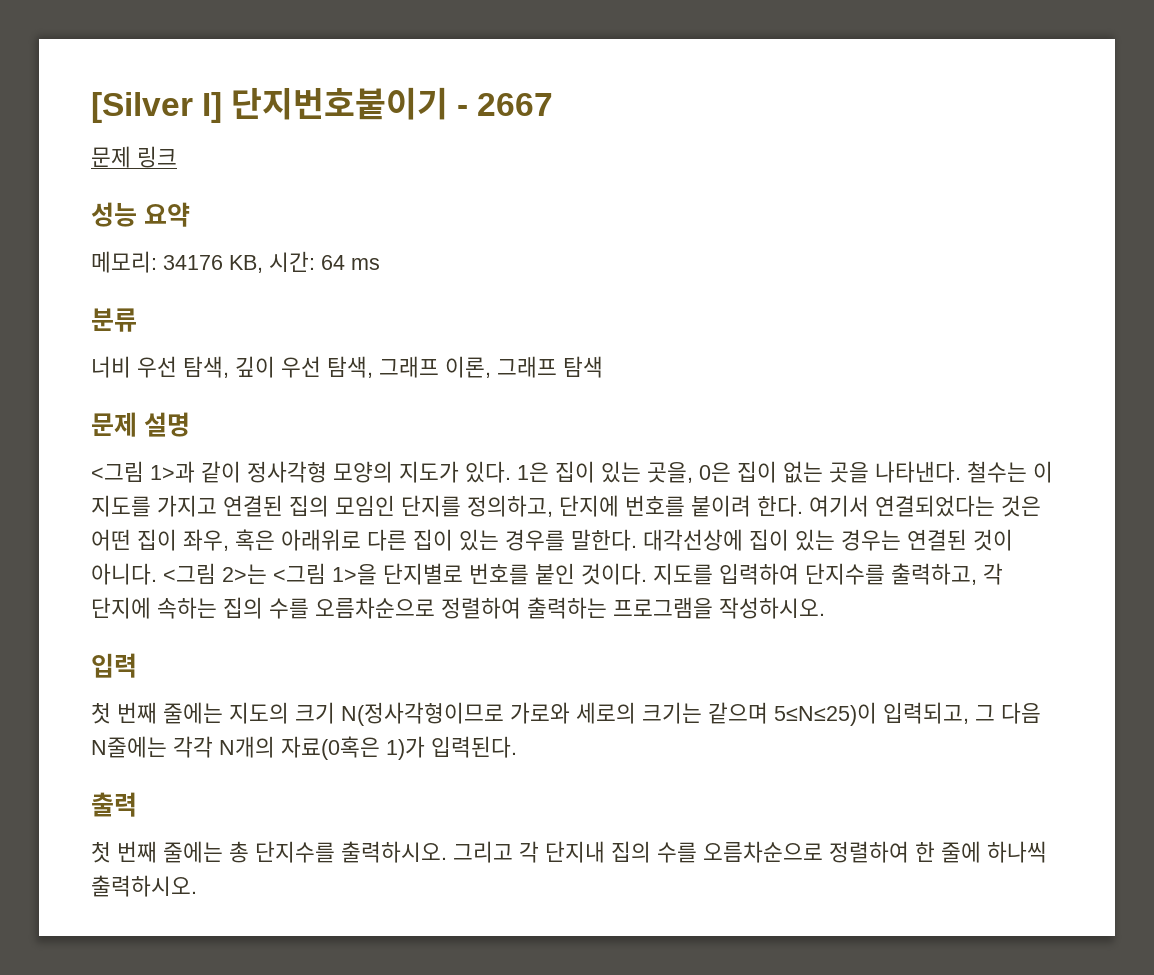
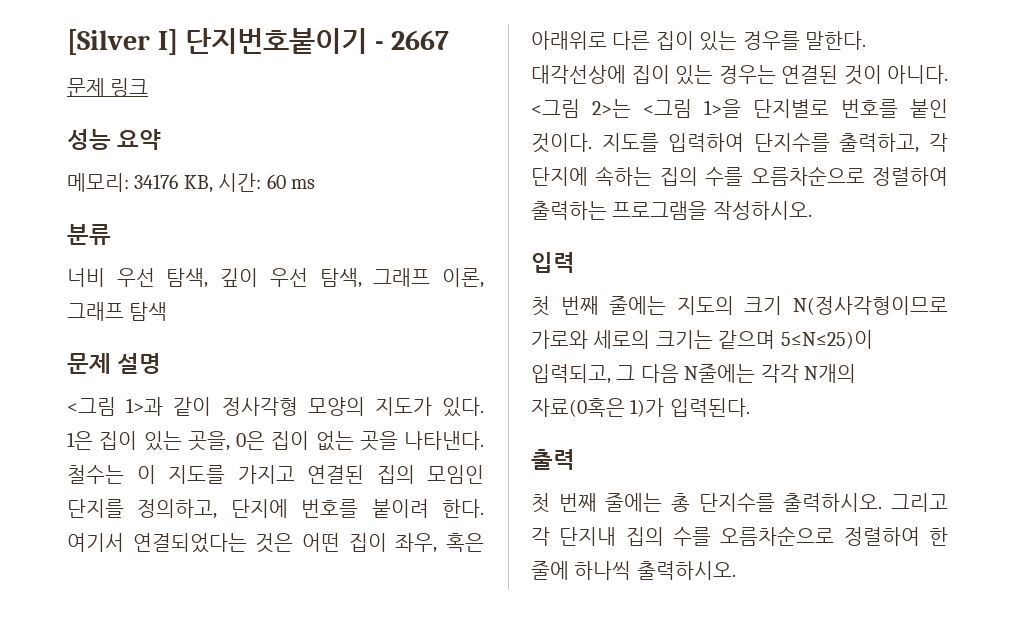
- 메모리: 34176 KB, 시간: 64 ms
+ 메모리: 34176 KB, 시간: 60 ms

